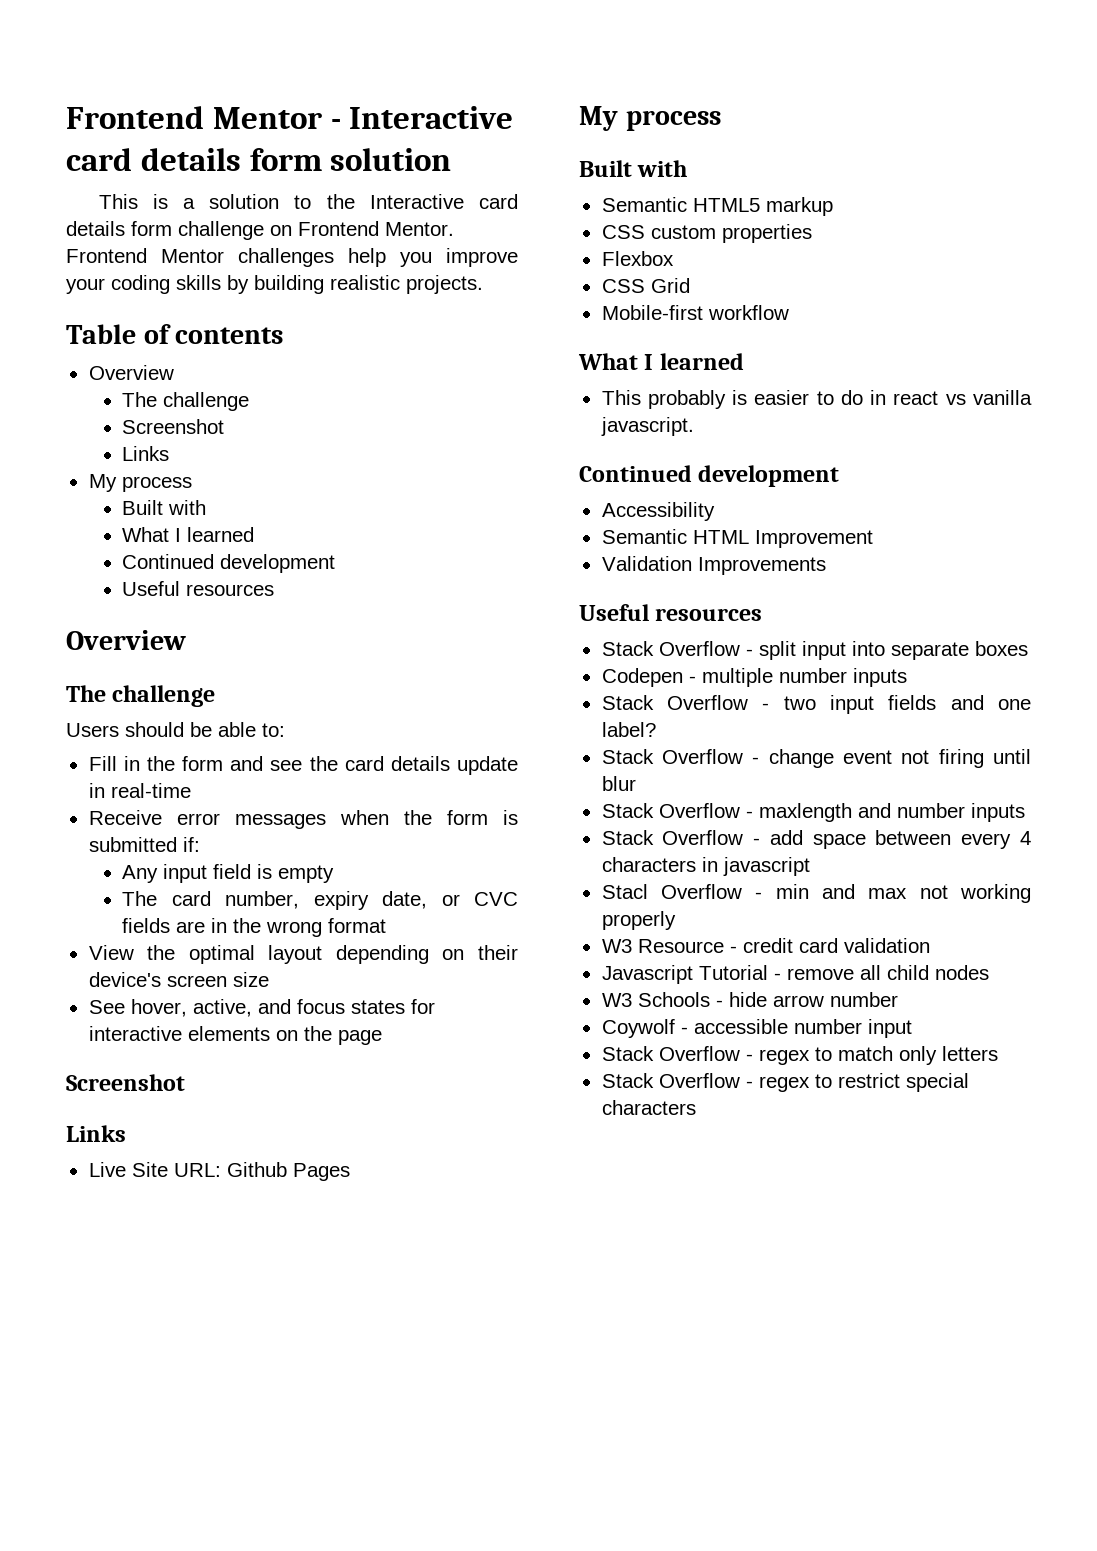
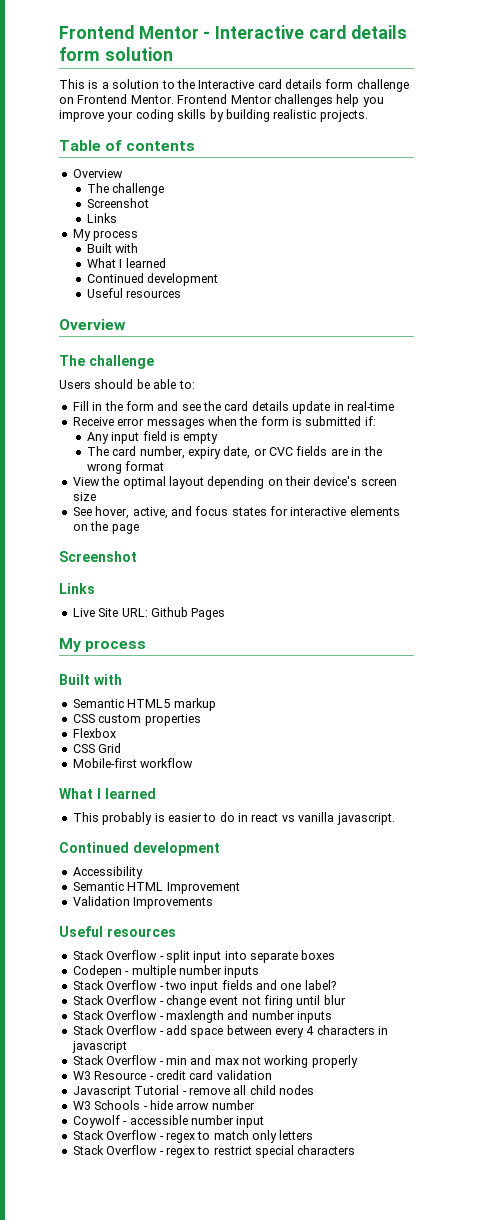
- Stacl Overflow - min and max not working properly
+ Stack Overflow - min and max not working properly

